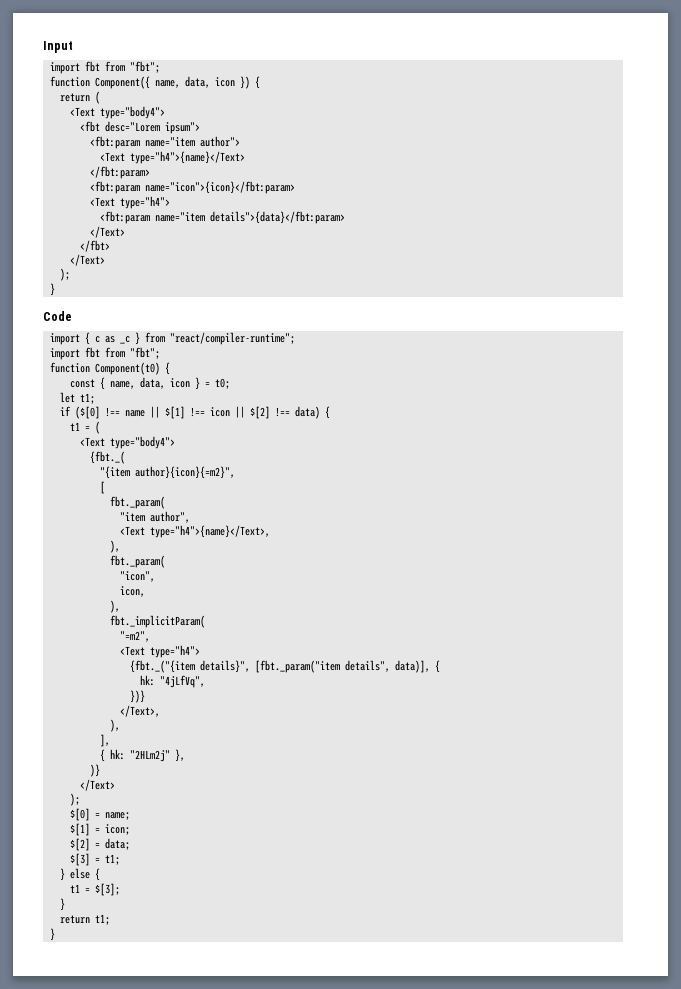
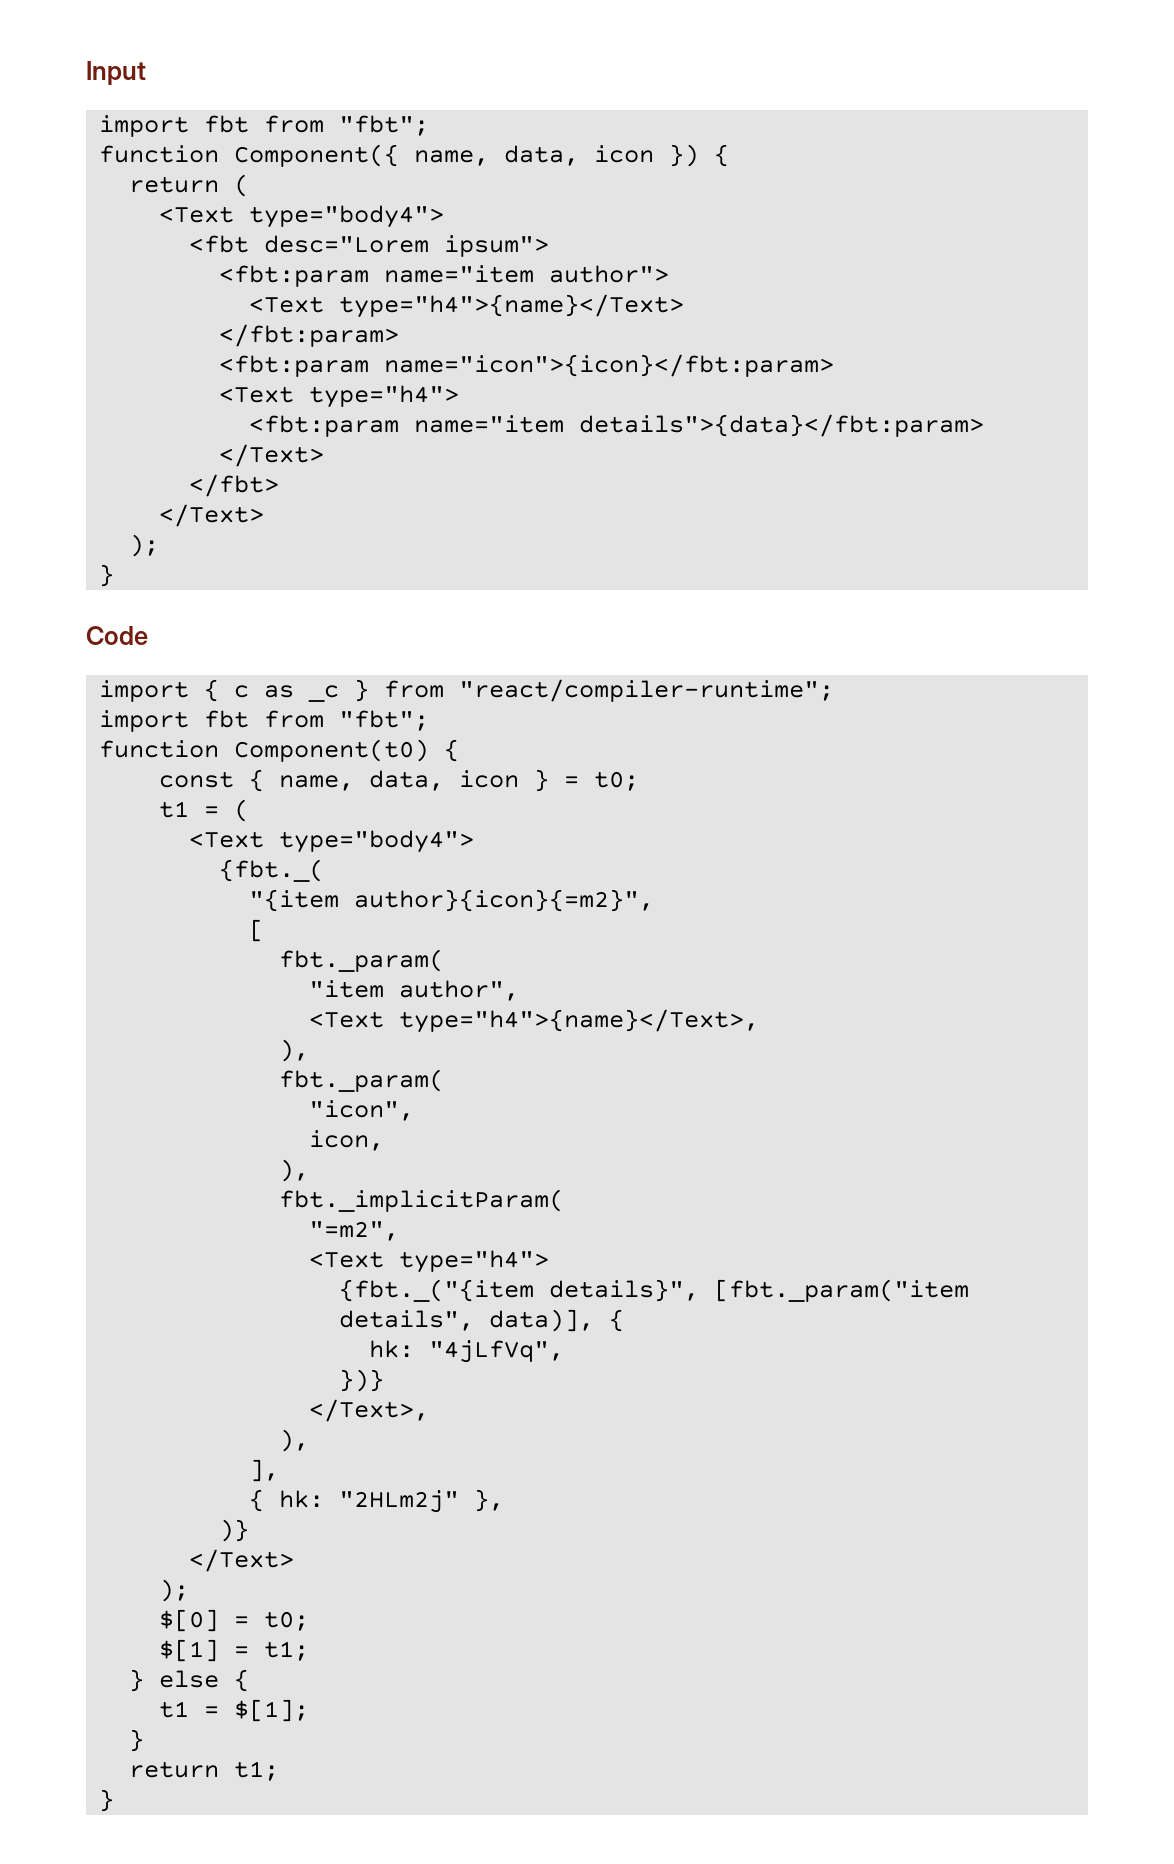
- let t1;
- if ($[0] !== name || $[1] !== icon || $[2] !== data) {
- $[0] = name;
+ $[0] = t0;
- $[1] = icon;
- $[2] = data;
- $[3] = t1;
+ $[1] = t1;
- t1 = $[3];
+ t1 = $[1];

